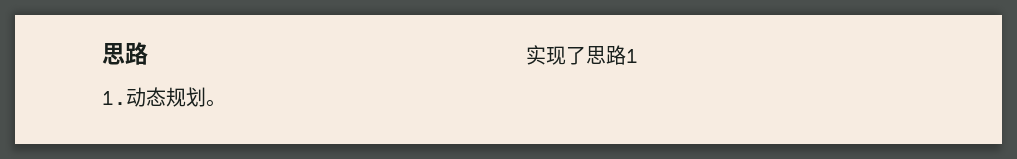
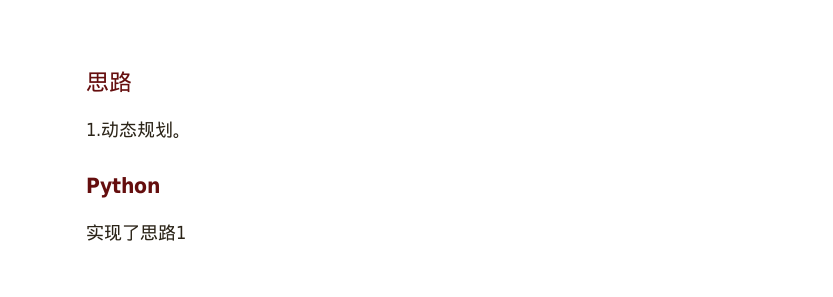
+ Python

